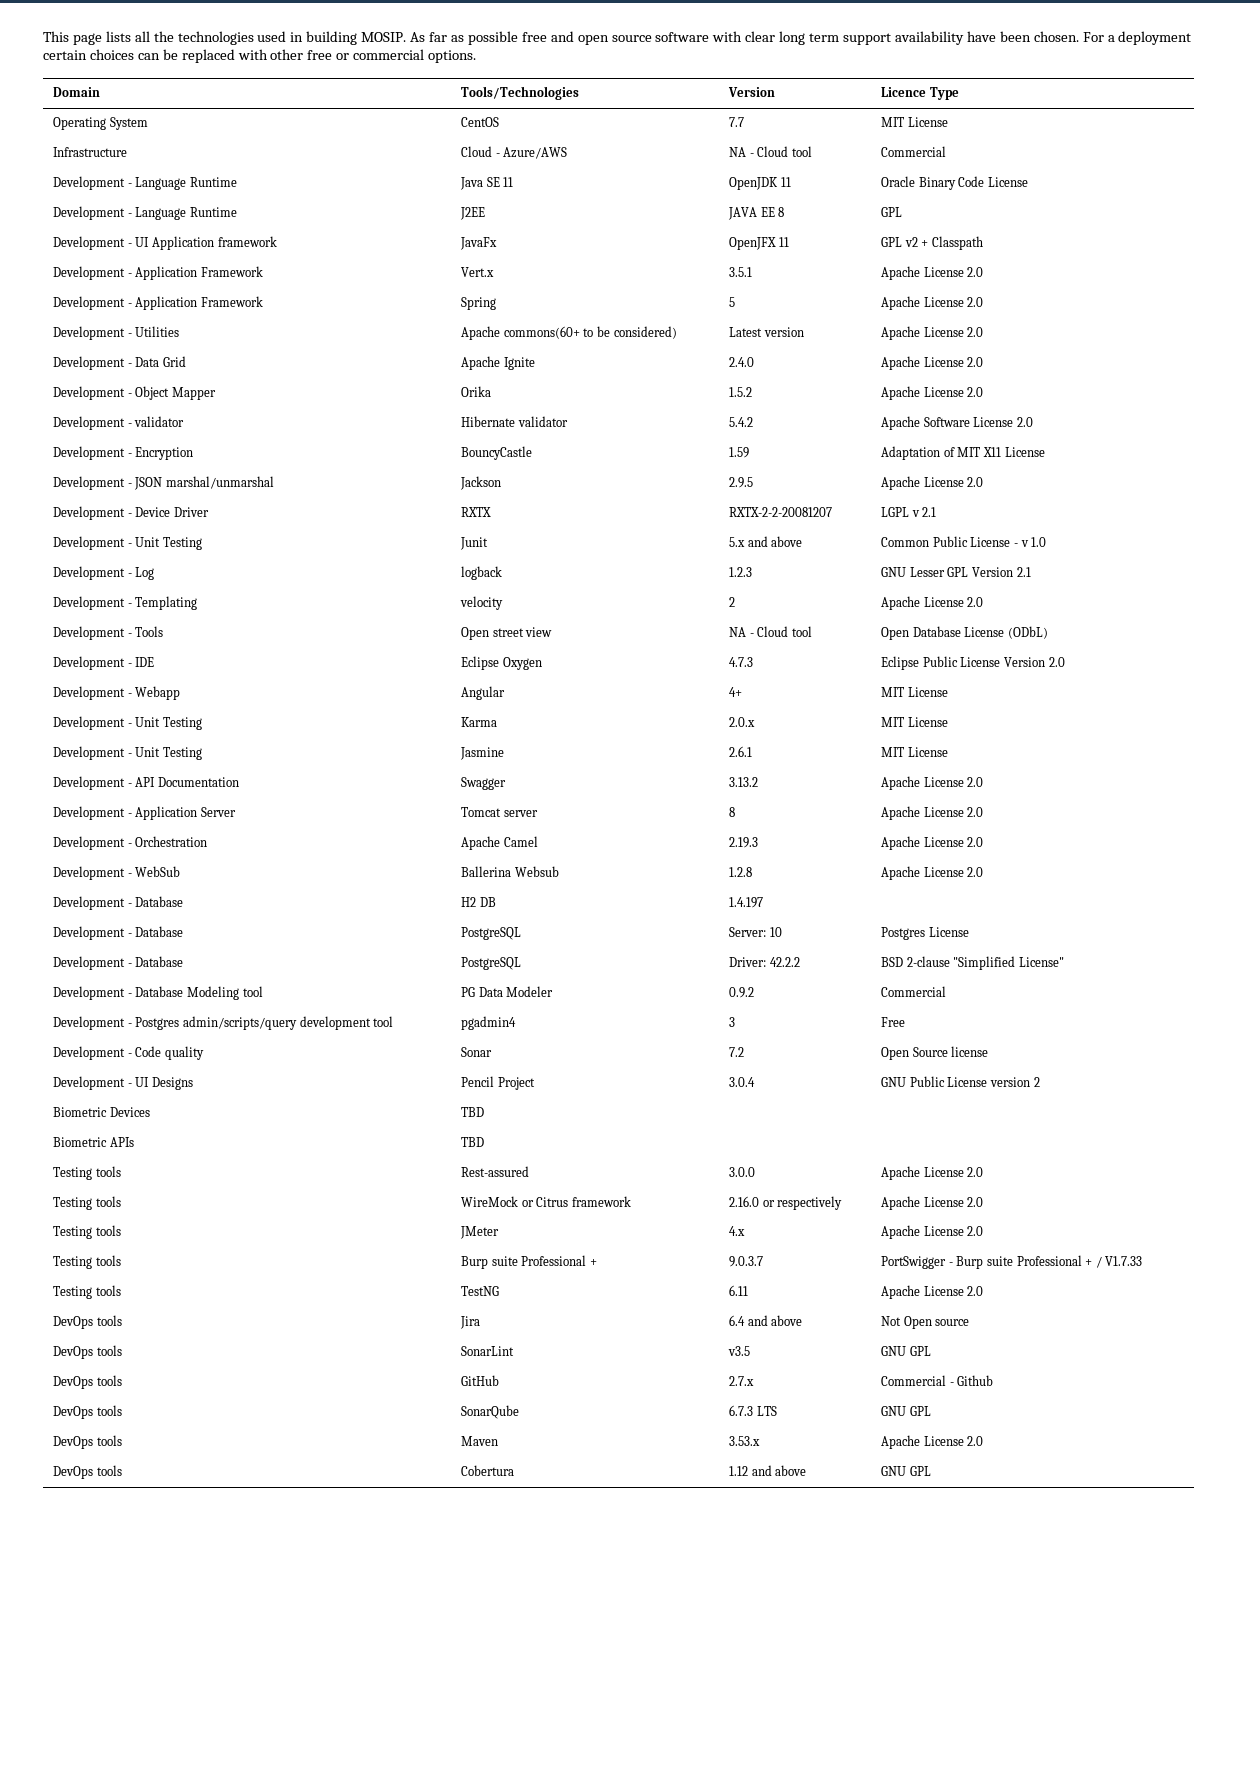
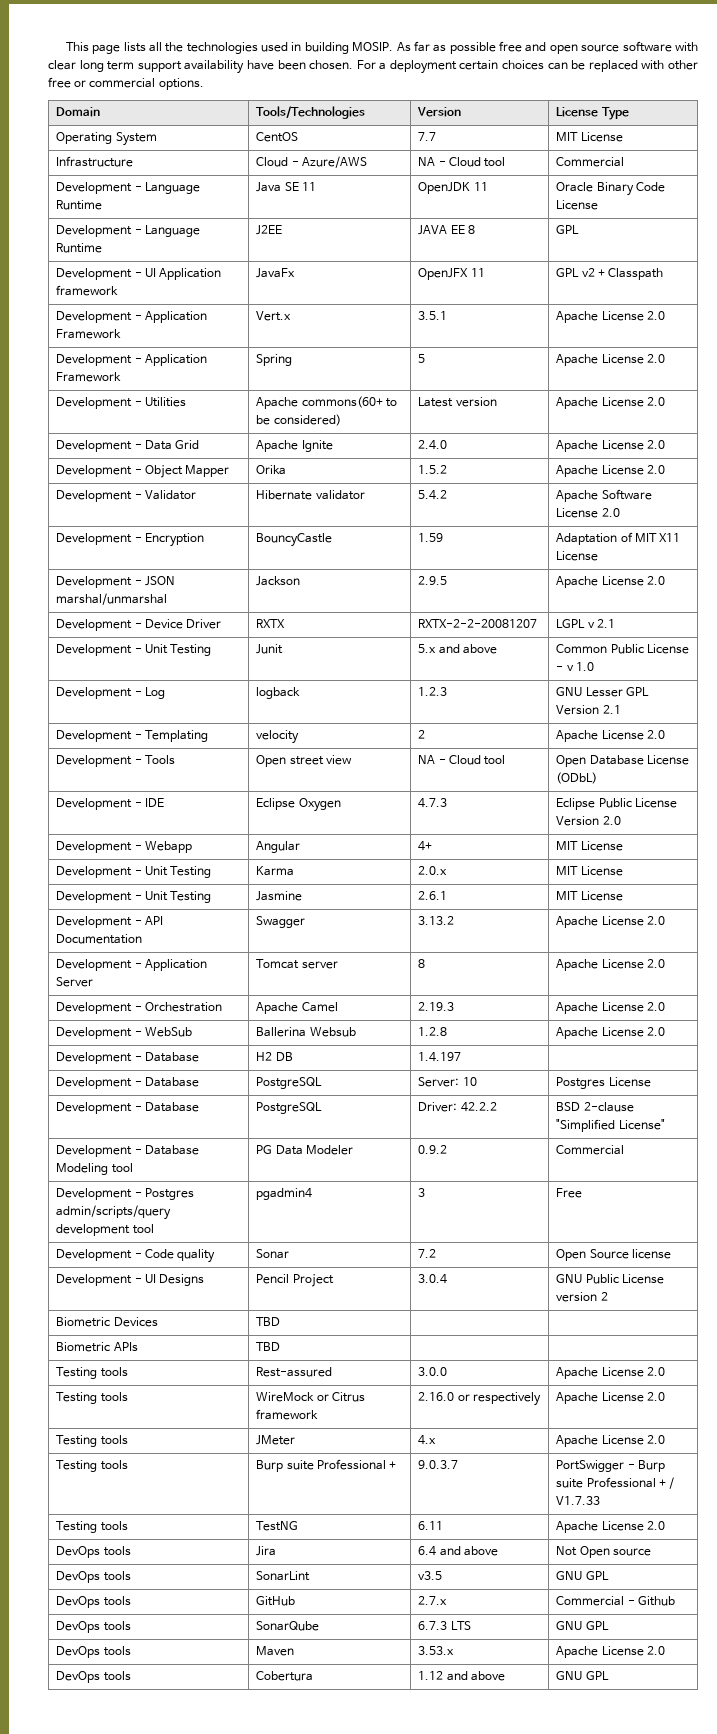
- Domain | Tools/Technologies | Version | Licence Type
+ Domain | Tools/Technologies | Version | License Type
- Development - validator | Hibernate validator | 5.4.2 | Apache Software License 2.0
+ Development - Validator | Hibernate validator | 5.4.2 | Apache Software License 2.0

